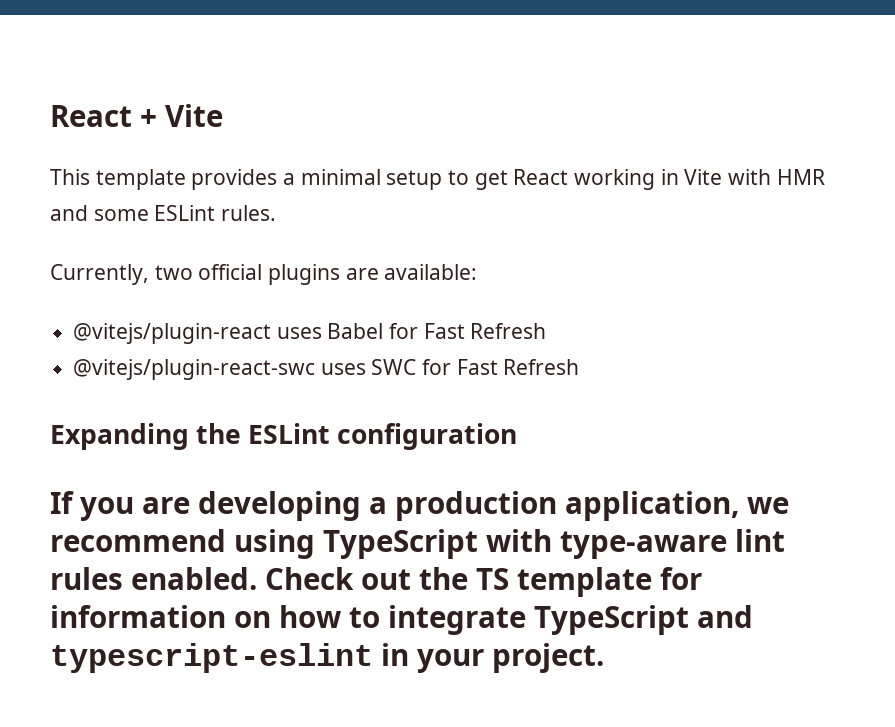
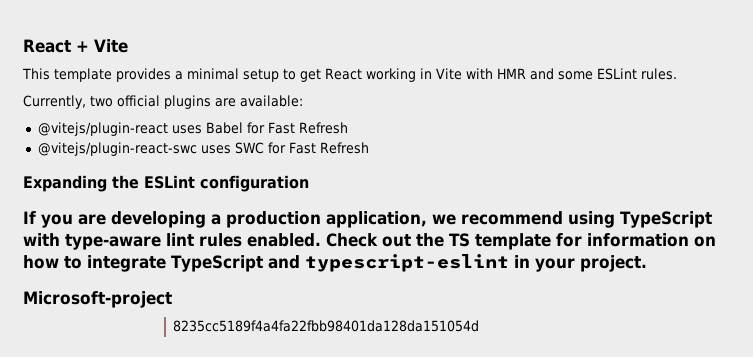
+ Microsoft-project
+ 8235cc5189f4a4fa22fbb98401da128da151054d

